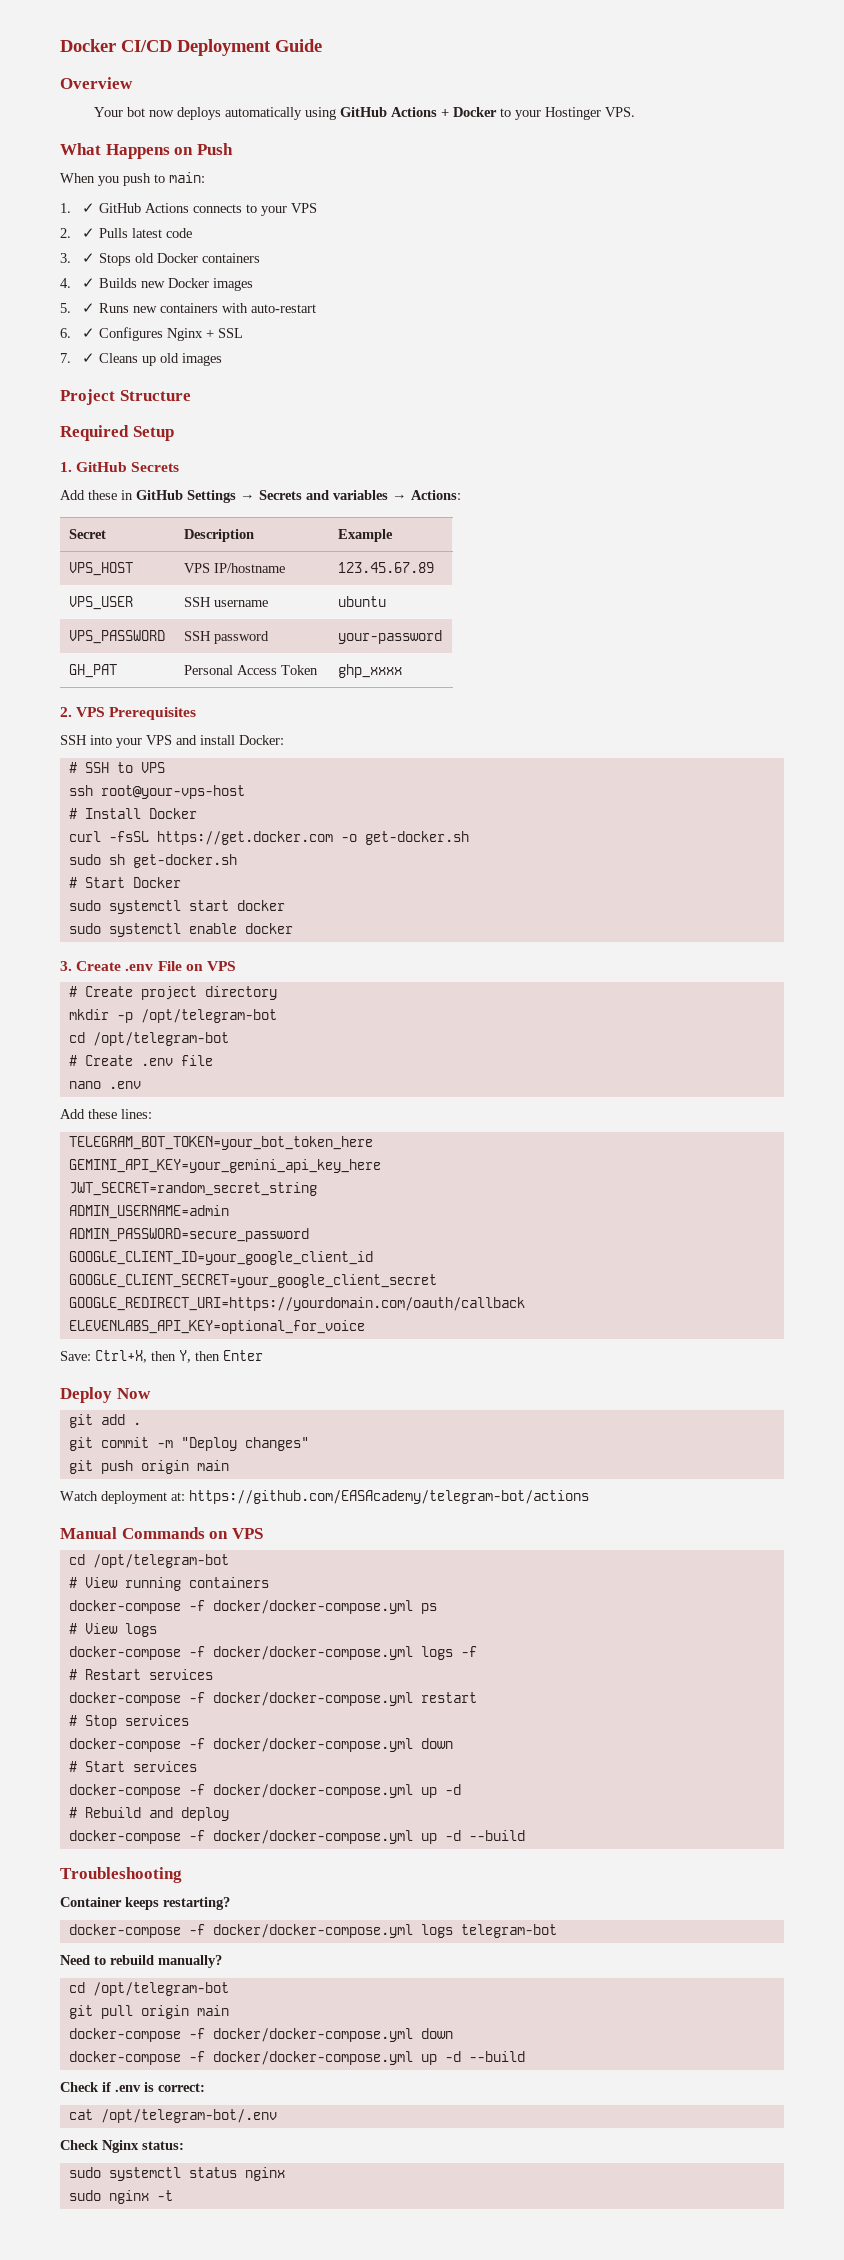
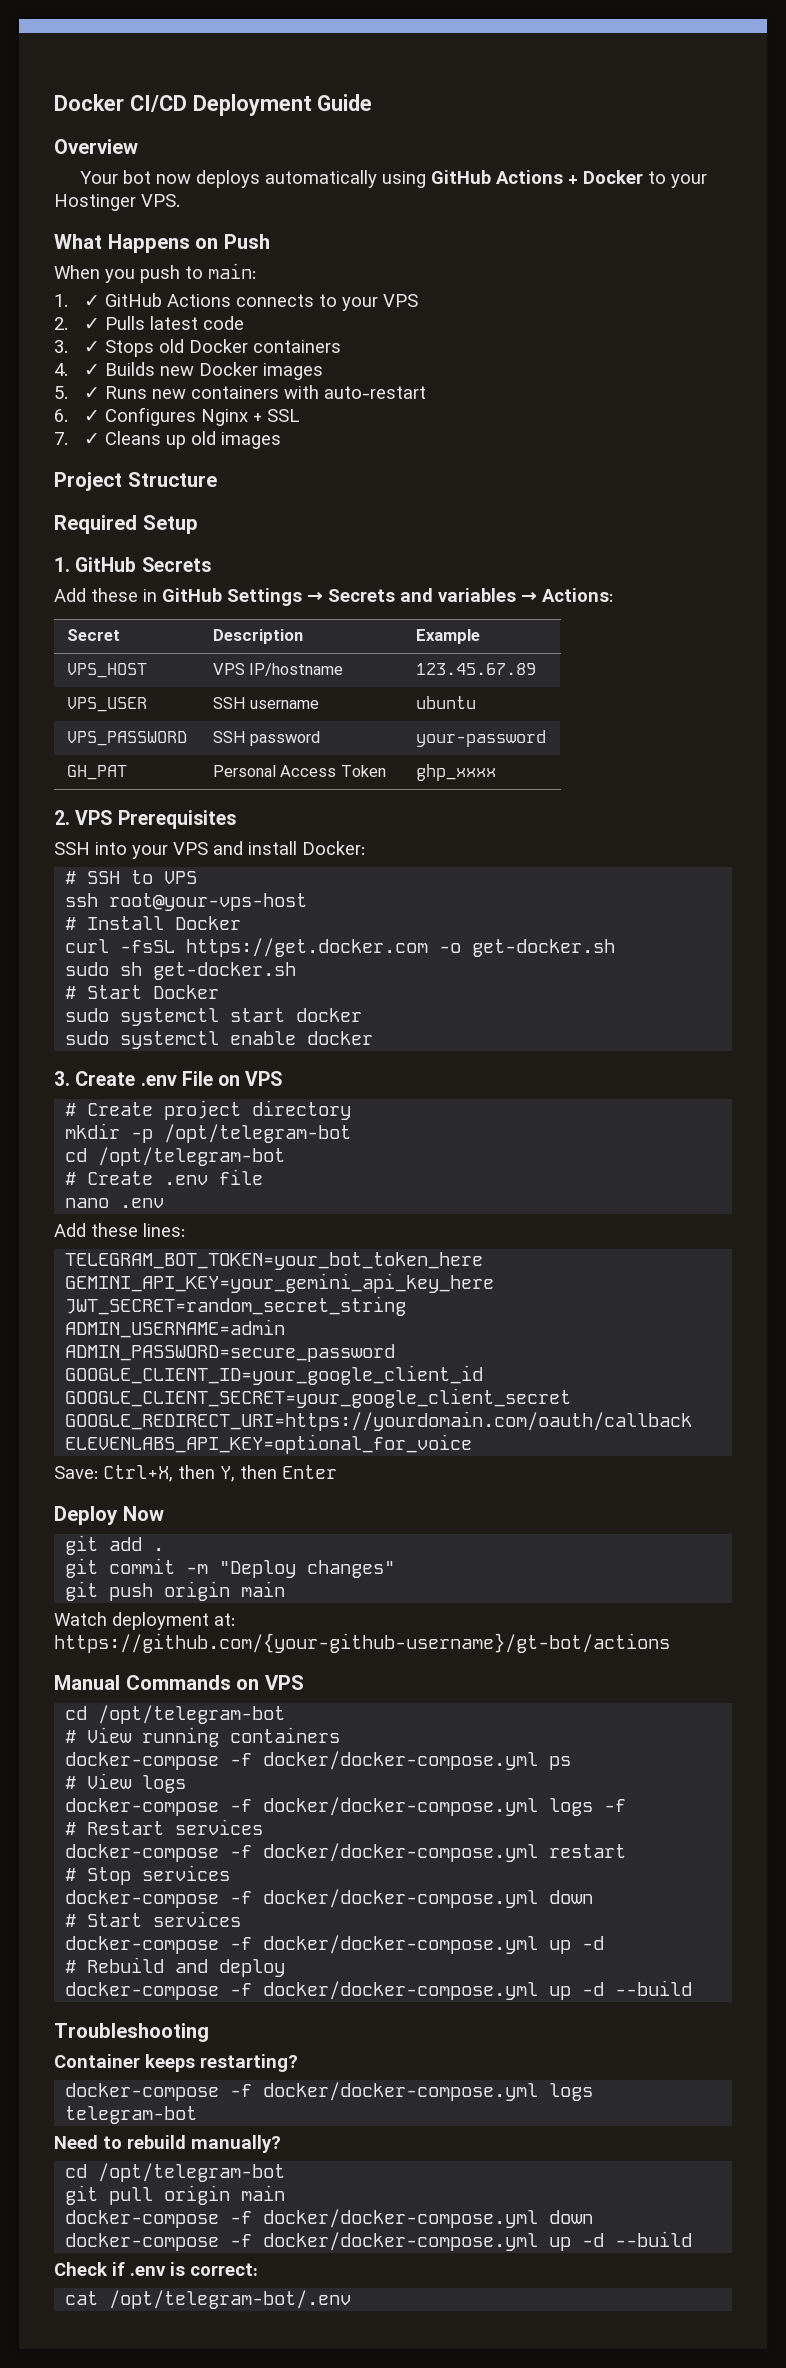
- Watch deployment at: https://github.com/EASAcademy/telegram-bot/actions
+ Watch deployment at: https://github.com/{your-github-username}/gt-bot/actions
- Check Nginx status:
- sudo systemctl status nginx
- sudo nginx -t

